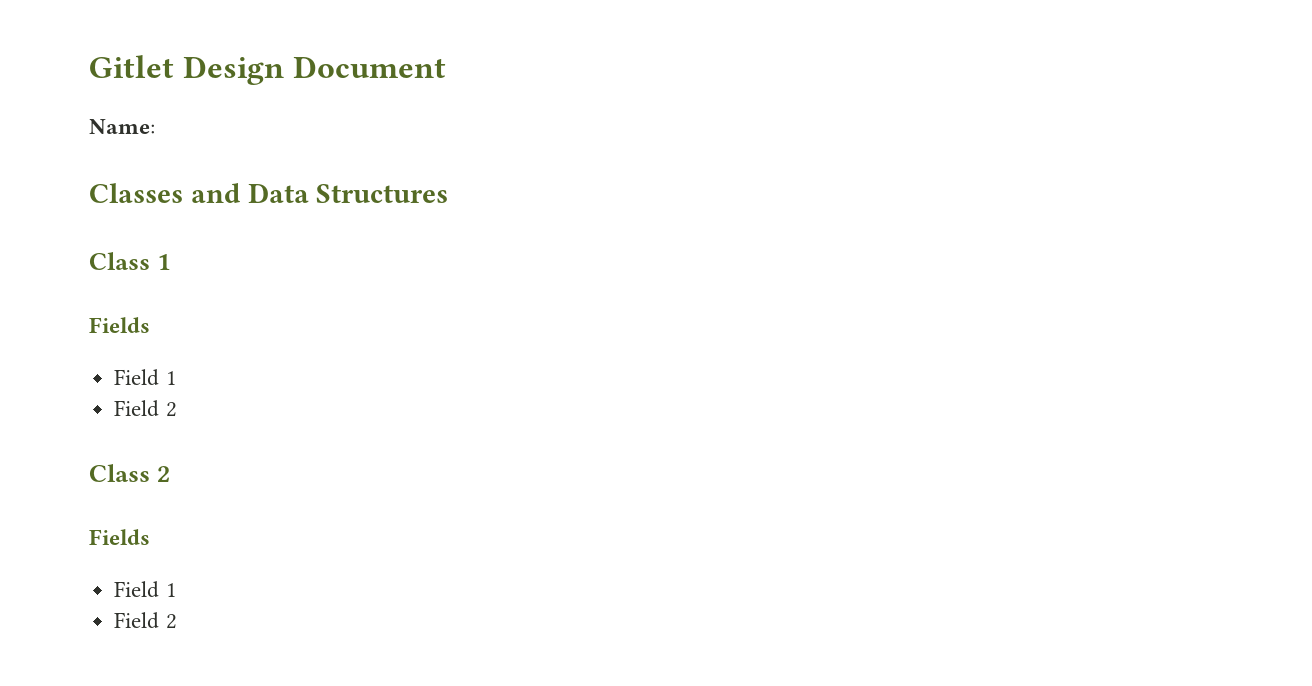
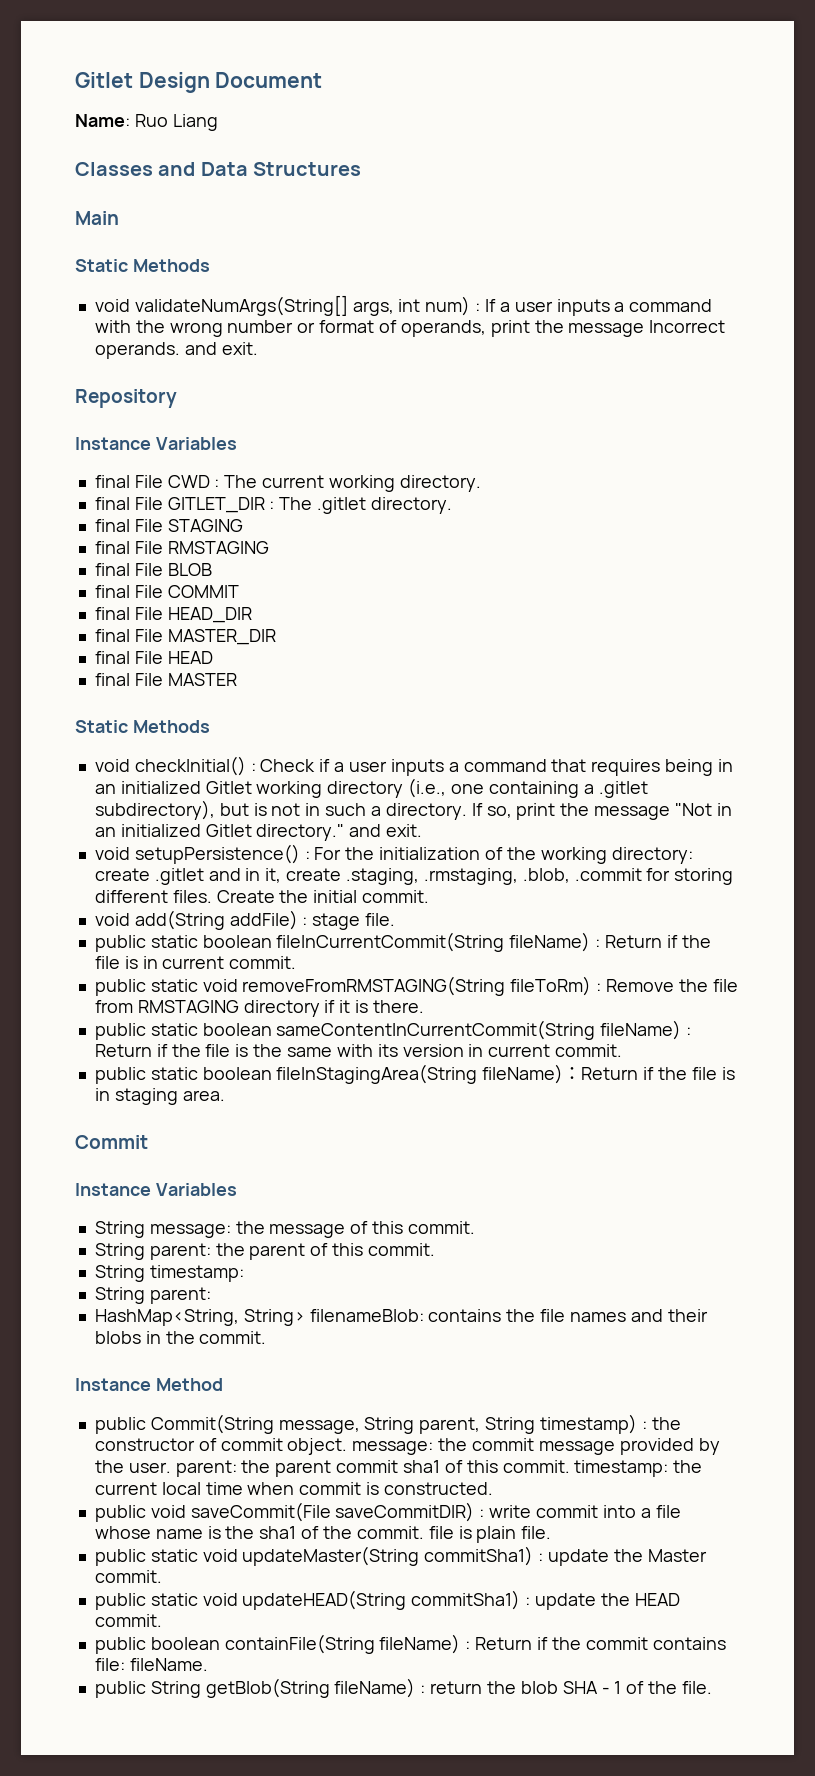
- Name:
+ Name: Ruo Liang
- Class 1
- Fields
- Field 1
- Field 2
- Class 2
- Fields
- Field 1
- Field 2
+ Main
+ Static Methods
+ void validateNumArgs(String[] args, int num) : If a user inputs a command with the wrong number or format of operands, print the message Incorrect operands. and exit.
+ Repository
+ Instance Variables
+ final File CWD : The current working directory.
+ final File GITLET_DIR : The .gitlet directory.
+ final File STAGING
+ final File RMSTAGING
+ final File BLOB
+ final File COMMIT
+ final File HEAD_DIR
+ final File MASTER_DIR
+ final File HEAD
+ final File MASTER
+ Static Methods
+ void checkInitial() : Check if a user inputs a command that requires being in an initialized Gitlet working directory (i.e., one containing a .gitlet subdirectory), but is not in such a directory. If so, print the message "Not in an initialized Gitlet directory." and exit.
+ void setupPersistence() : For the initialization of the working directory: create .gitlet and in it, create .staging, .rmstaging, .blob, .commit for storing different files. Create the initial commit.
+ void add(String addFile) : stage file.
+ public static boolean fileInCurrentCommit(String fileName) : Return if the file is in current commit.
+ public static void removeFromRMSTAGING(String fileToRm) : Remove the file from RMSTAGING directory if it is there.
+ public static boolean sameContentInCurrentCommit(String fileName) : Return if the file is the same with its version in current commit.
+ public static boolean fileInStagingArea(String fileName)：Return if the file is in staging area.
+ Commit
+ Instance Variables
+ String message: the message of this commit.
+ String parent: the parent of this commit.
+ String timestamp:
+ String parent:
+ HashMap<String, String> filenameBlob: contains the file names and their blobs in the commit.
+ Instance Method
+ public Commit(String message, String parent, String timestamp) : the constructor of commit object. message: the commit message provided by the user. parent: the parent commit sha1 of this commit. timestamp: the current local time when commit is constructed.
+ public void saveCommit(File saveCommitDIR) : write commit into a file whose name is the sha1 of the commit. file is plain file.
+ public static void updateMaster(String commitSha1) : update the Master commit.
+ public static void updateHEAD(String commitSha1) : update the HEAD commit.
+ public boolean containFile(String fileName) : Return if the commit contains file: fileName.
+ public String getBlob(String fileName) : return the blob SHA - 1 of the file.

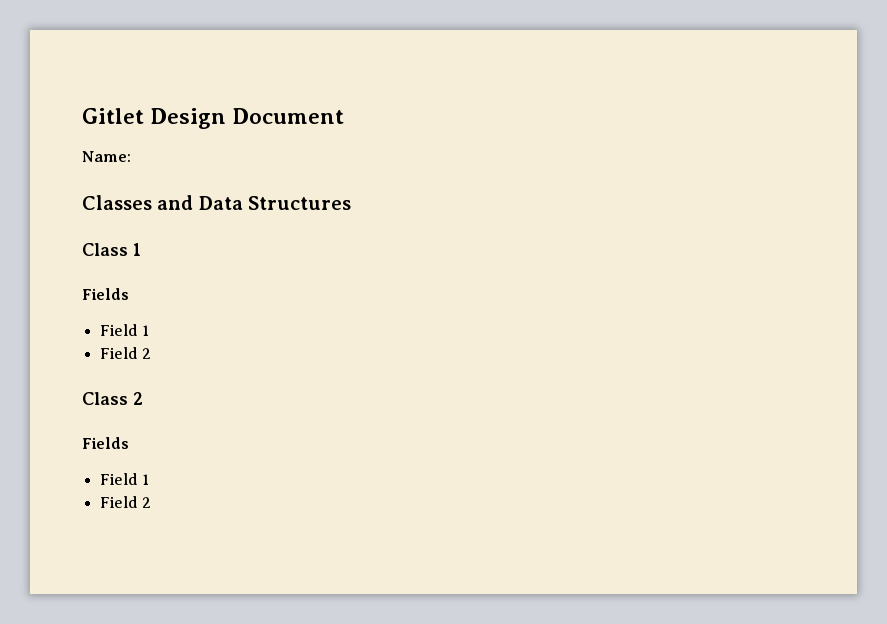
- Name: Ruo Liang
+ Name:
- Main
- Static Methods
- void validateNumArgs(String[] args, int num) : If a user inputs a command with the wrong number or format of operands, print the message Incorrect operands. and exit.
- Repository
- Instance Variables
- final File CWD : The current working directory.
- final File GITLET_DIR : The .gitlet directory.
- final File STAGING
- final File RMSTAGING
- final File BLOB
- final File COMMIT
- final File HEAD_DIR
- final File MASTER_DIR
- final File HEAD
- final File MASTER
- Static Methods
- void checkInitial() : Check if a user inputs a command that requires being in an initialized Gitlet working directory (i.e., one containing a .gitlet subdirectory), but is not in such a directory. If so, print the message "Not in an initialized Gitlet directory." and exit.
- void setupPersistence() : For the initialization of the working directory: create .gitlet and in it, create .staging, .rmstaging, .blob, .commit for storing different files. Create the initial commit.
- void add(String addFile) : stage file.
- public static boolean fileInCurrentCommit(String fileName) : Return if the file is in current commit.
- public static void removeFromRMSTAGING(String fileToRm) : Remove the file from RMSTAGING directory if it is there.
- public static boolean sameContentInCurrentCommit(String fileName) : Return if the file is the same with its version in current commit.
- public static boolean fileInStagingArea(String fileName)：Return if the file is in staging area.
- Commit
- Instance Variables
- String message: the message of this commit.
- String parent: the parent of this commit.
- String timestamp:
- String parent:
- HashMap<String, String> filenameBlob: contains the file names and their blobs in the commit.
- Instance Method
- public Commit(String message, String parent, String timestamp) : the constructor of commit object. message: the commit message provided by the user. parent: the parent commit sha1 of this commit. timestamp: the current local time when commit is constructed.
- public void saveCommit(File saveCommitDIR) : write commit into a file whose name is the sha1 of the commit. file is plain file.
- public static void updateMaster(String commitSha1) : update the Master commit.
- public static void updateHEAD(String commitSha1) : update the HEAD commit.
- public boolean containFile(String fileName) : Return if the commit contains file: fileName.
- public String getBlob(String fileName) : return the blob SHA - 1 of the file.
+ Class 1
+ Fields
+ Field 1
+ Field 2
+ Class 2
+ Fields
+ Field 1
+ Field 2

